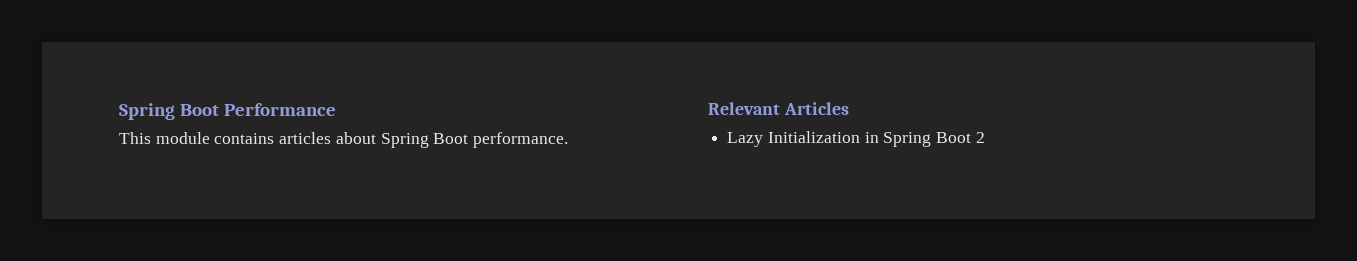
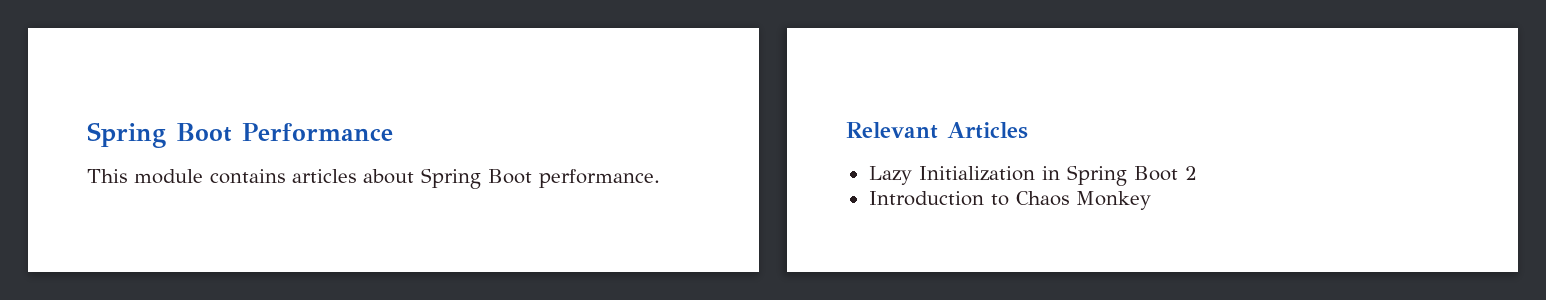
+ Introduction to Chaos Monkey

